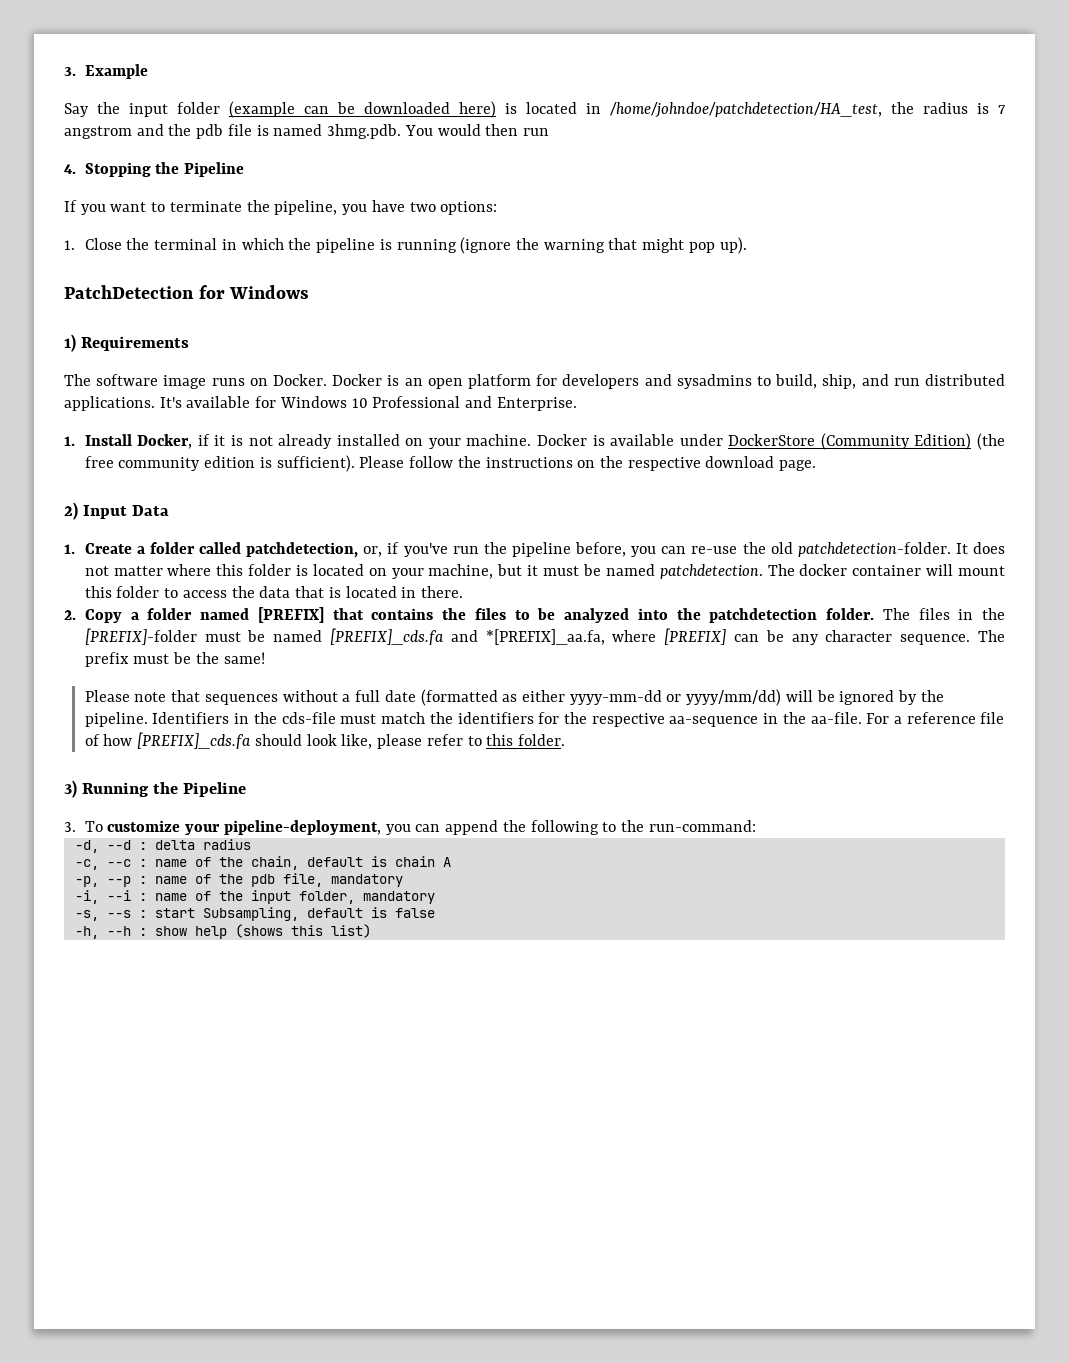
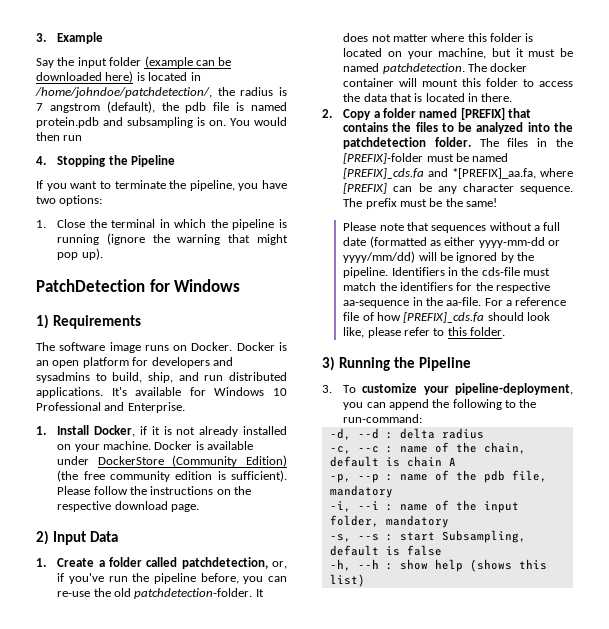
- Say the input folder (example can be downloaded here) is located in /home/johndoe/patchdetection/HA_test, the radius is 7 angstrom and the pdb file is named 3hmg.pdb. You would then run
+ Say the input folder (example can be downloaded here) is located in /home/johndoe/patchdetection/, the radius is 7 angstrom (default), the pdb file is named protein.pdb and subsampling is on. You would then run

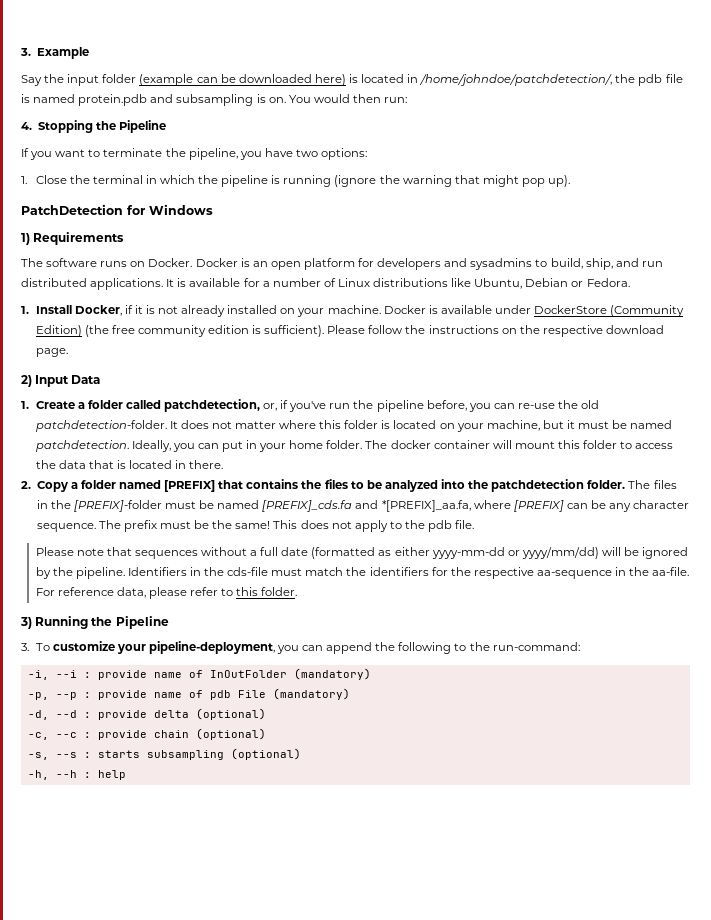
- Say the input folder (example can be downloaded here) is located in /home/johndoe/patchdetection/, the radius is 7 angstrom (default), the pdb file is named protein.pdb and subsampling is on.
+ Say the input folder (example can be downloaded here) is located in /home/johndoe/patchdetection/, the pdb file is named protein.pdb and subsampling is on.
- You would then run
+ You would then run:
- The software image runs on Docker.
+ The software runs on Docker.
- It's available for Windows 10 Professional and Enterprise.
+ It is available for a number of Linux distributions like Ubuntu, Debian or Fedora.
+ Ideally, you can put in your home folder.
+ This does not apply to the pdb file.
- For a reference file of how [PREFIX]_cds.fa should look like, please refer to this folder.
+ For reference data, please refer to this folder.
+ -i, --i : provide name of InOutFolder (mandatory)
+ -p, --p : provide name of pdb File (mandatory)
- -d, --d : delta radius
+ -d, --d : provide delta (optional)
- -c, --c : name of the chain, default is chain A
- -p, --p : name of the pdb file, mandatory
- -i, --i : name of the input folder, mandatory
- -s, --s : start Subsampling, default is false
- -h, --h : show help (shows this list)
+ -c, --c : provide chain (optional)
+ -s, --s : starts subsampling (optional)
+ -h, --h : help

